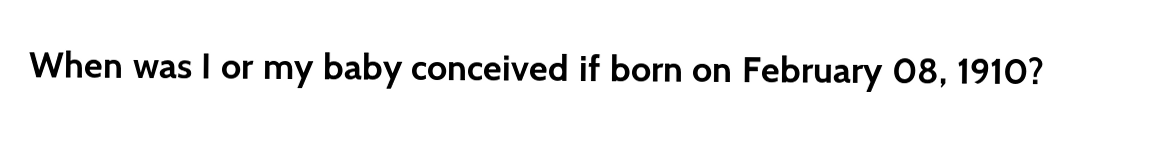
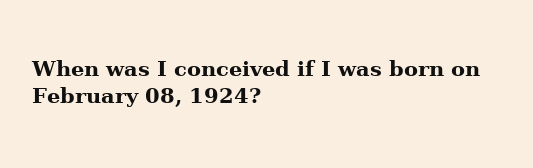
- When was I or my baby conceived if born on February 08, 1910?
+ When was I conceived if I was born on February 08, 1924?

